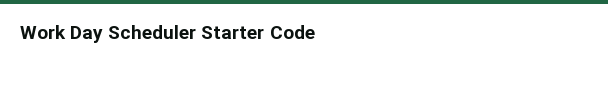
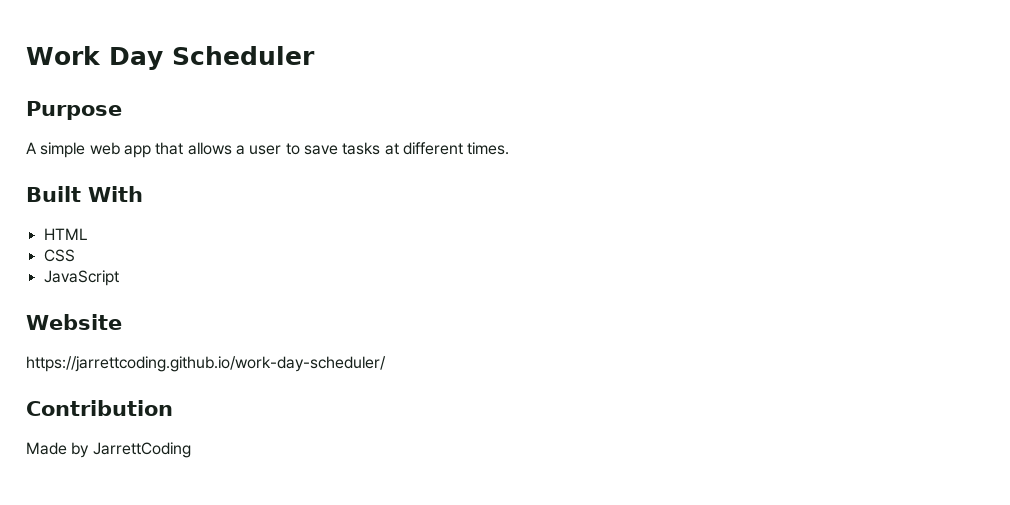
- Work Day Scheduler Starter Code
+ Work Day Scheduler
+ Purpose
+ A simple web app that allows a user to save tasks at different times.
+ Built With
+ HTML
+ CSS
+ JavaScript
+ Website
+ https://jarrettcoding.github.io/work-day-scheduler/
+ Contribution
+ Made by JarrettCoding

